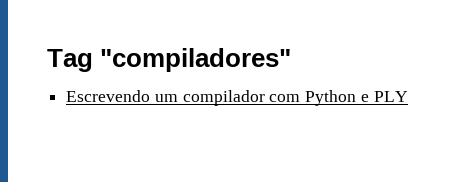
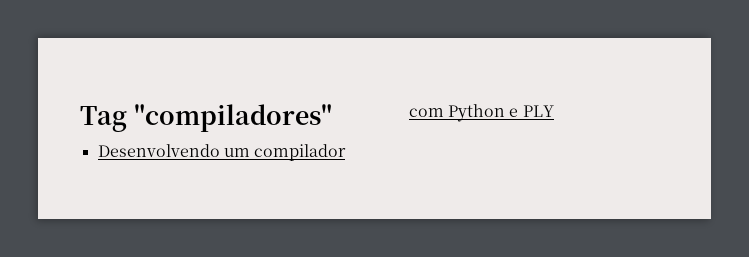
- Escrevendo um compilador com Python e PLY
+ Desenvolvendo um compilador com Python e PLY

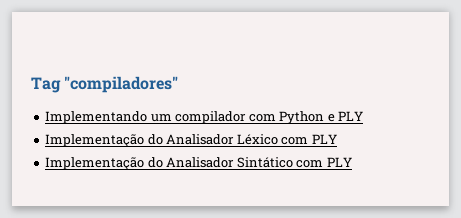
- Desenvolvendo um compilador com Python e PLY
+ Implementando um compilador com Python e PLY
+ Implementação do Analisador Léxico com PLY
+ Implementação do Analisador Sintático com PLY

